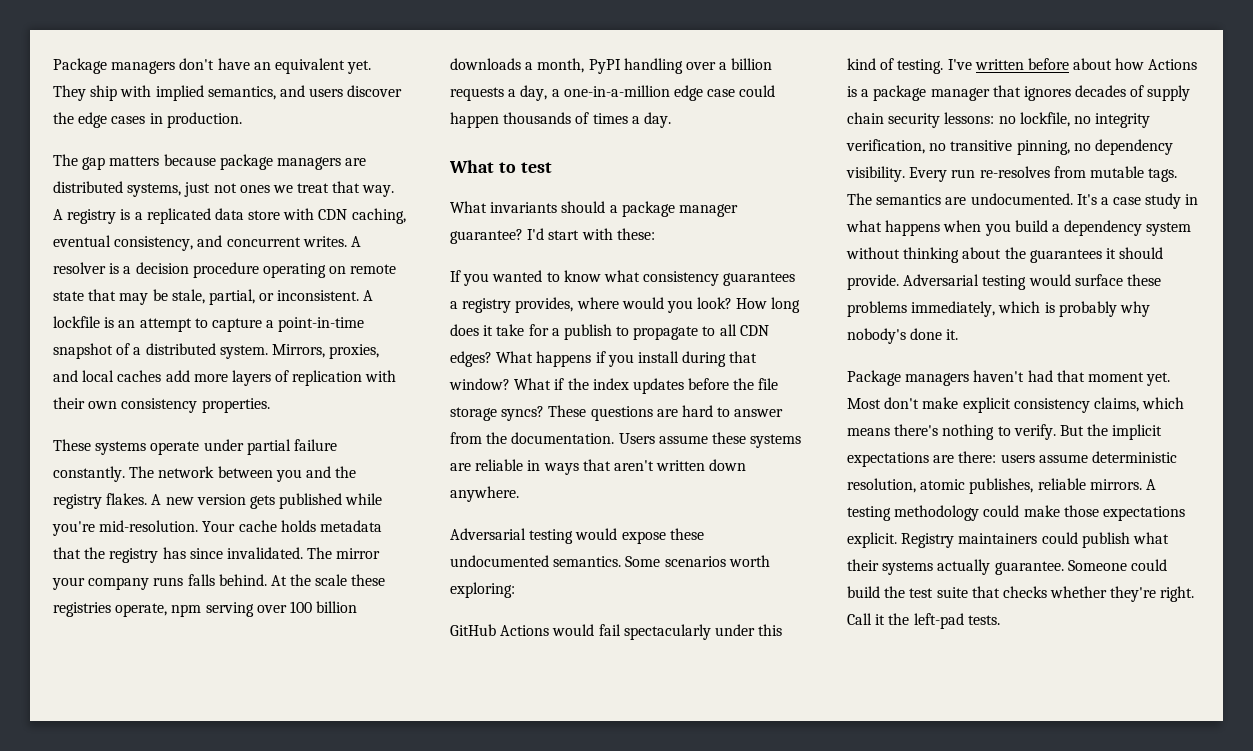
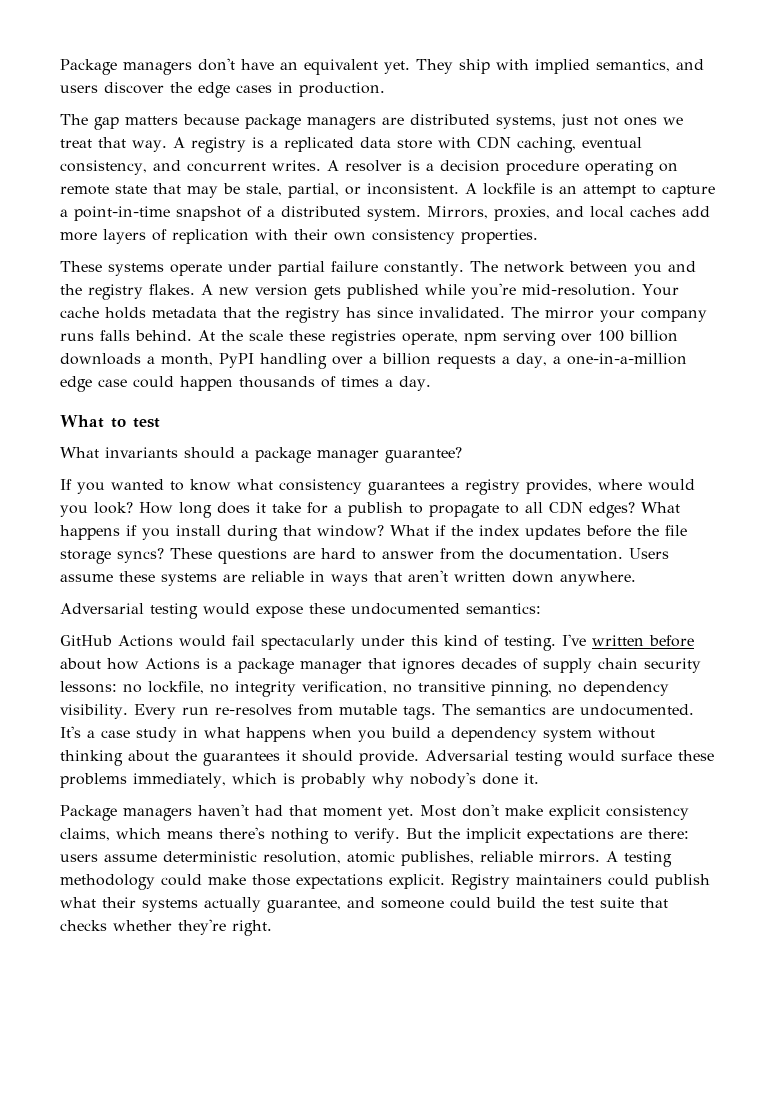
- I'd start with these:
- Adversarial testing would expose these undocumented semantics. Some scenarios worth exploring:
+ Adversarial testing would expose these undocumented semantics:
- Registry maintainers could publish what their systems actually guarantee. Someone could build the test suite that checks whether they're right. Call it the left-pad tests.
+ Registry maintainers could publish what their systems actually guarantee, and someone could build the test suite that checks whether they're right.

